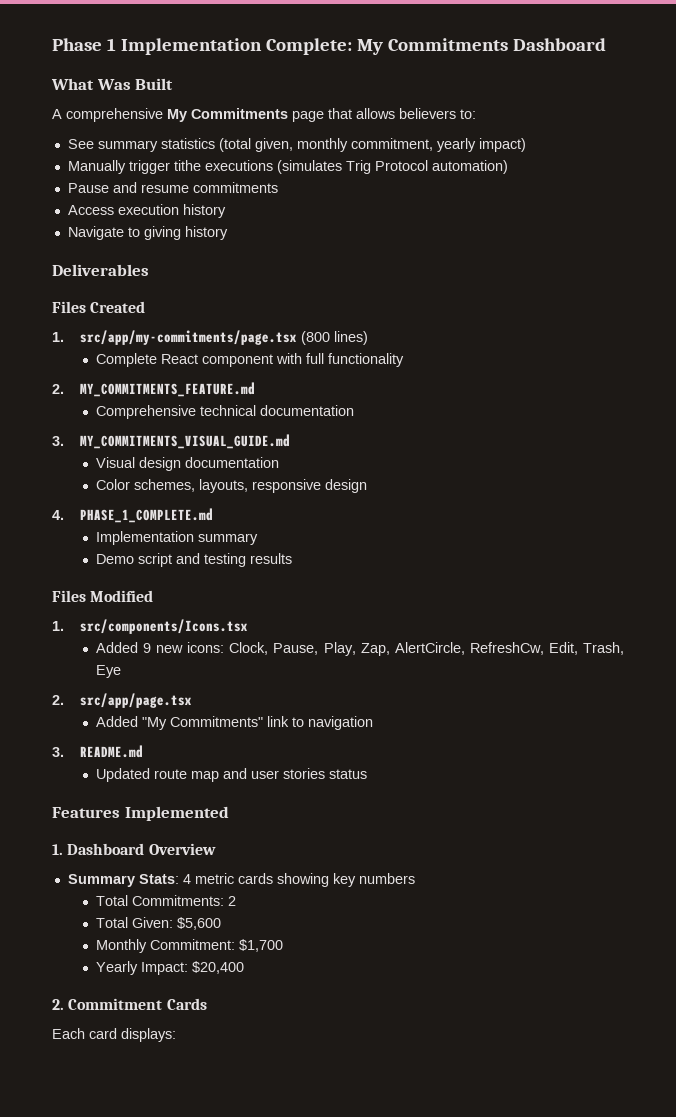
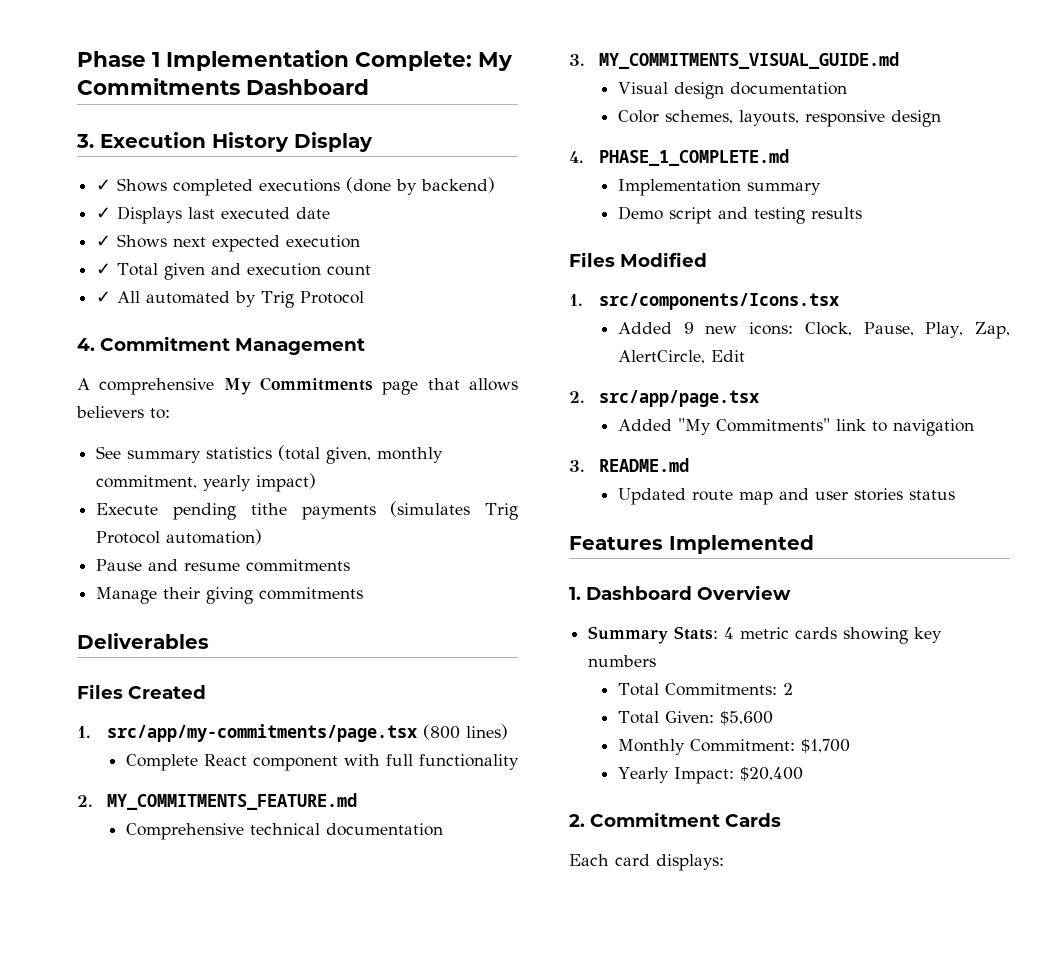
- What Was Built
+ 3. Execution History Display
+ ✓ Shows completed executions (done by backend)
+ ✓ Displays last executed date
+ ✓ Shows next expected execution
+ ✓ Total given and execution count
+ ✓ All automated by Trig Protocol
+ 4. Commitment Management
- Manually trigger tithe executions (simulates Trig Protocol automation)
+ Execute pending tithe payments (simulates Trig Protocol automation)
- Access execution history
- Navigate to giving history
+ Manage their giving commitments
- Added 9 new icons: Clock, Pause, Play, Zap, AlertCircle, RefreshCw, Edit, Trash, Eye
+ Added 9 new icons: Clock, Pause, Play, Zap, AlertCircle, Edit

